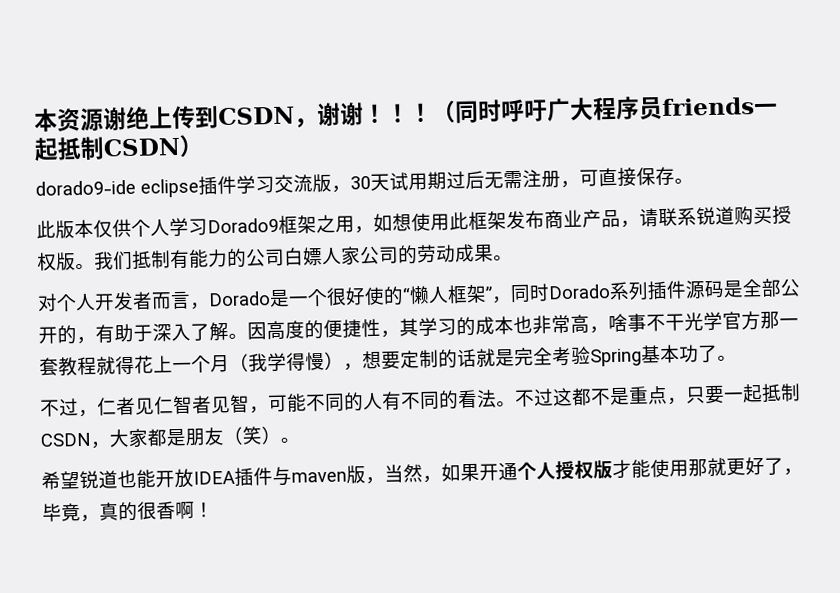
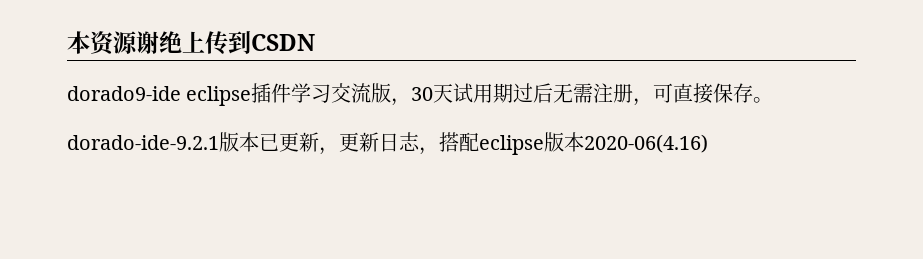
- 本资源谢绝上传到CSDN，谢谢！！！（同时呼吁广大程序员friends一起抵制CSDN）
+ 本资源谢绝上传到CSDN
- 此版本仅供个人学习Dorado9框架之用，如想使用此框架发布商业产品，请联系锐道购买授权版。我们抵制有能力的公司白嫖人家公司的劳动成果。
- 对个人开发者而言，Dorado是一个很好使的“懒人框架”，同时Dorado系列插件源码是全部公开的，有助于深入了解。因高度的便捷性，其学习的成本也非常高，啥事不干光学官方那一套教程就得花上一个月（我学得慢），想要定制的话就是完全考验Spring基本功了。
- 不过，仁者见仁智者见智，可能不同的人有不同的看法。不过这都不是重点，只要一起抵制CSDN，大家都是朋友（笑）。
- 希望锐道也能开放IDEA插件与maven版，当然，如果开通个人授权版才能使用那就更好了，毕竟，真的很香啊！
+ dorado-ide-9.2.1版本已更新，更新日志，搭配eclipse版本2020-06(4.16)

